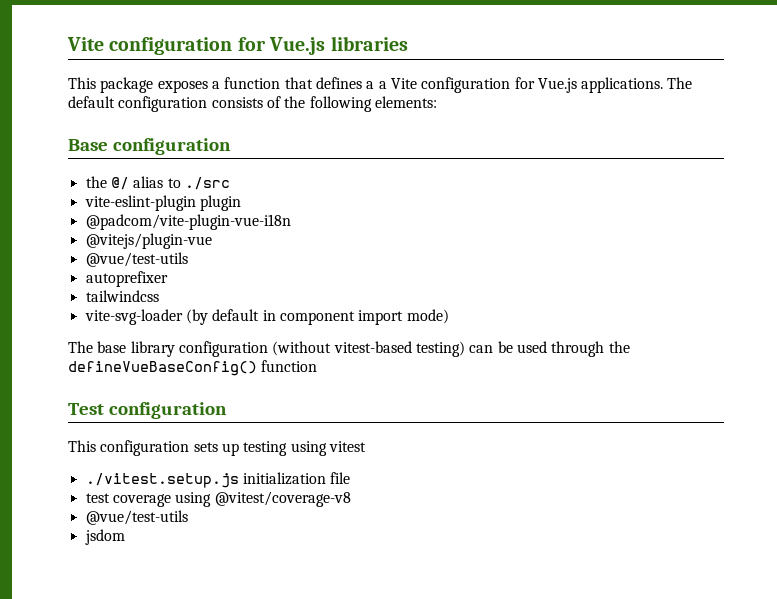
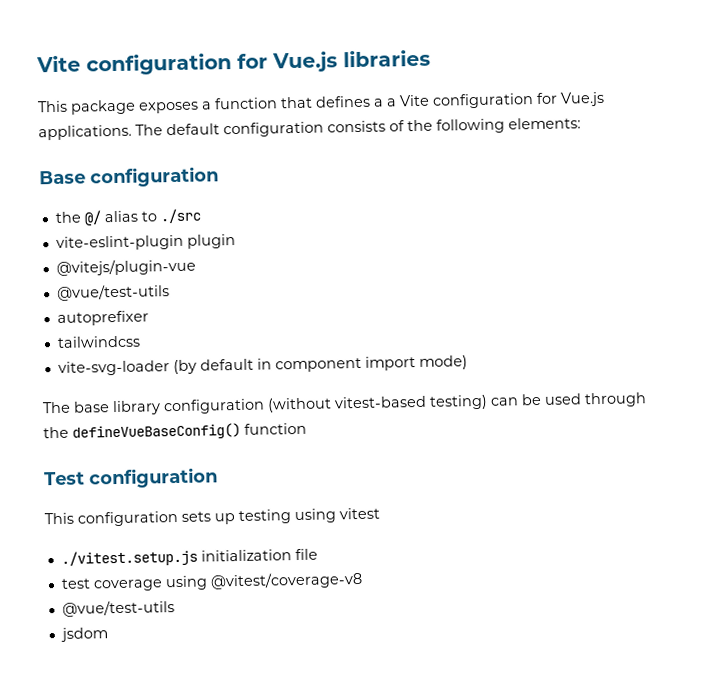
- @padcom/vite-plugin-vue-i18n

